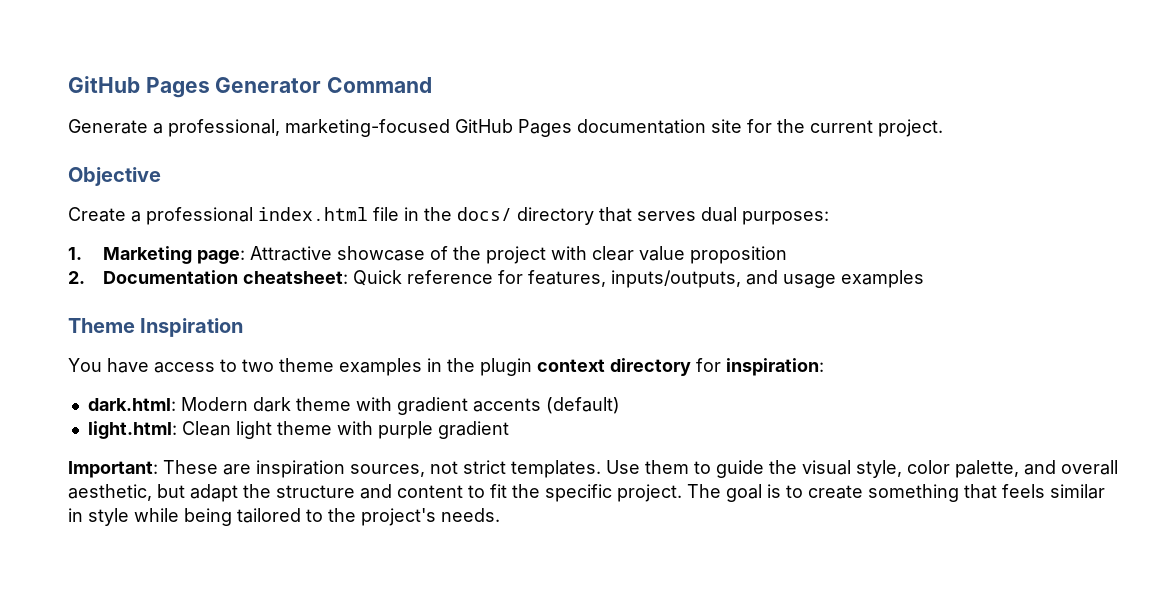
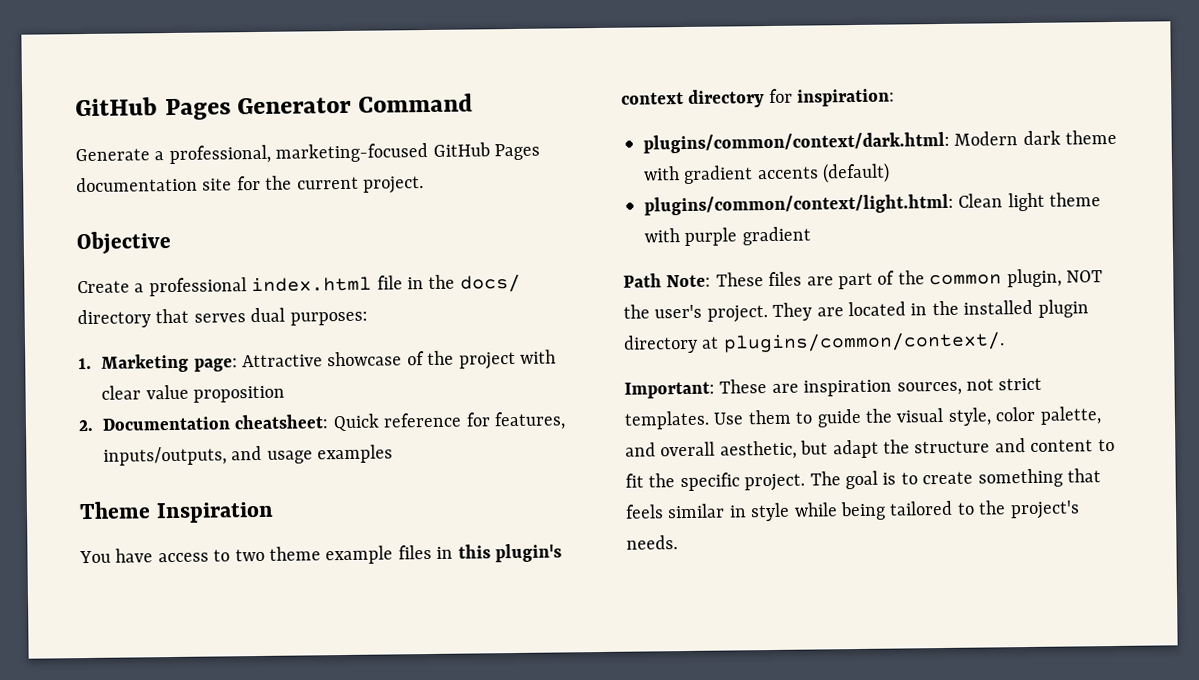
- You have access to two theme examples in the plugin context directory for inspiration:
+ You have access to two theme example files in this plugin's context directory for inspiration:
- dark.html: Modern dark theme with gradient accents (default)
+ plugins/common/context/dark.html: Modern dark theme with gradient accents (default)
- light.html: Clean light theme with purple gradient
+ plugins/common/context/light.html: Clean light theme with purple gradient
+ Path Note: These files are part of the common plugin, NOT the user's project. They are located in the installed plugin directory at plugins/common/context/.

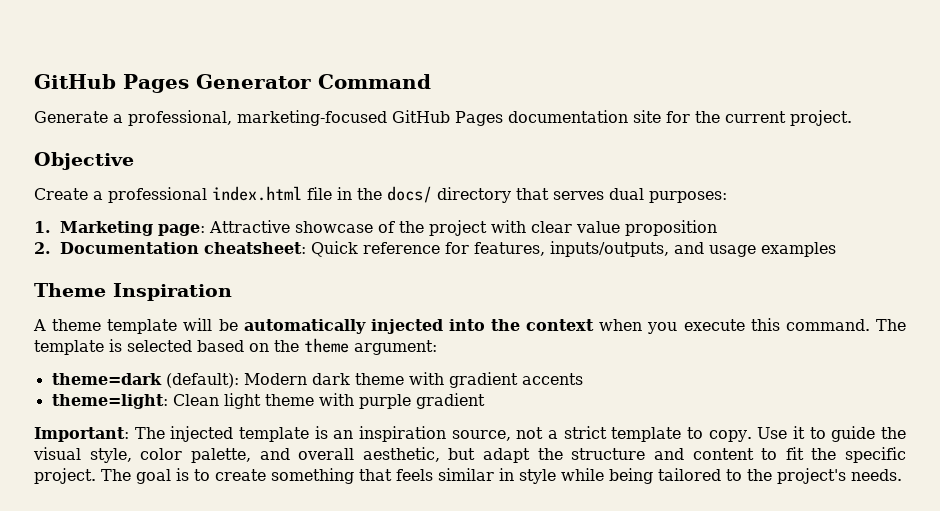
- You have access to two theme example files in this plugin's context directory for inspiration:
- plugins/common/context/dark.html: Modern dark theme with gradient accents (default)
- plugins/common/context/light.html: Clean light theme with purple gradient
+ A theme template will be automatically injected into the context when you execute this command. The template is selected based on the theme argument:
+ theme=dark (default): Modern dark theme with gradient accents
+ theme=light: Clean light theme with purple gradient
- Path Note: These files are part of the common plugin, NOT the user's project. They are located in the installed plugin directory at plugins/common/context/.
- Important: These are inspiration sources, not strict templates. Use them to guide the visual style, color palette, and overall aesthetic, but adapt the structure and content to fit the specific project.
+ Important: The injected template is an inspiration source, not a strict template to copy. Use it to guide the visual style, color palette, and overall aesthetic, but adapt the structure and content to fit the specific project.

